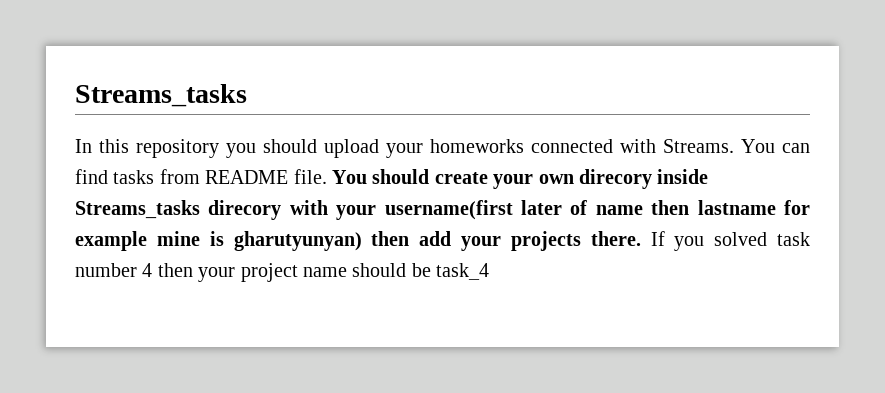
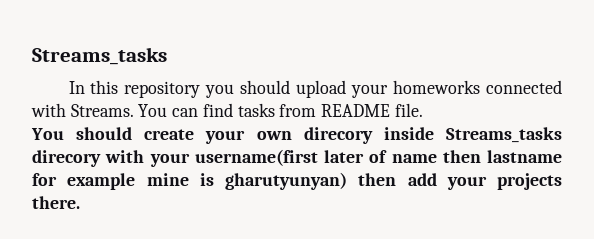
- You can find tasks from README file. You should create your own direcory inside Streams_tasks direcory with your username(first later of name then lastname for example mine is gharutyunyan) then add your projects there. If you solved task number 4 then your project name should be task_4
+ You can find tasks from README file.
+ You should create your own direcory inside Streams_tasks direcory with your username(first later of name then lastname for example mine is gharutyunyan) then add your projects there.

